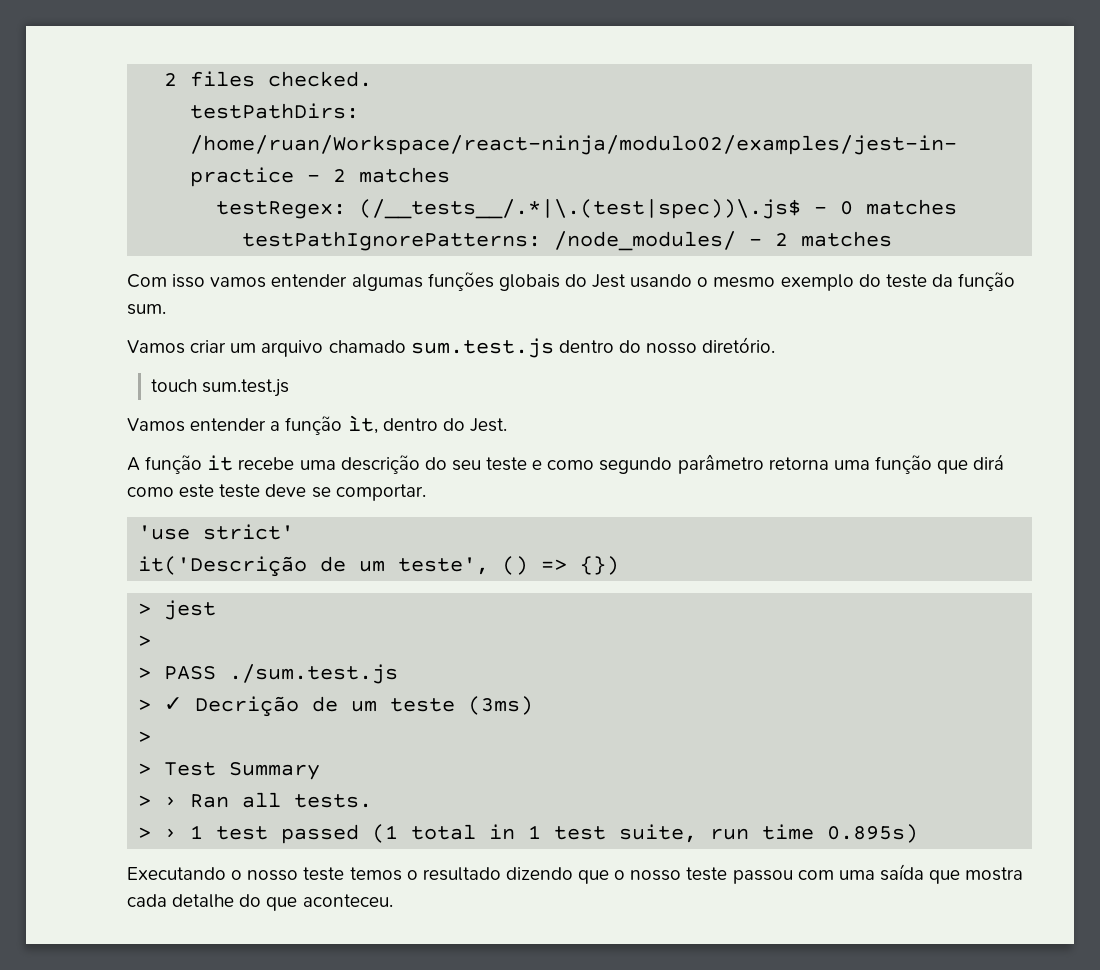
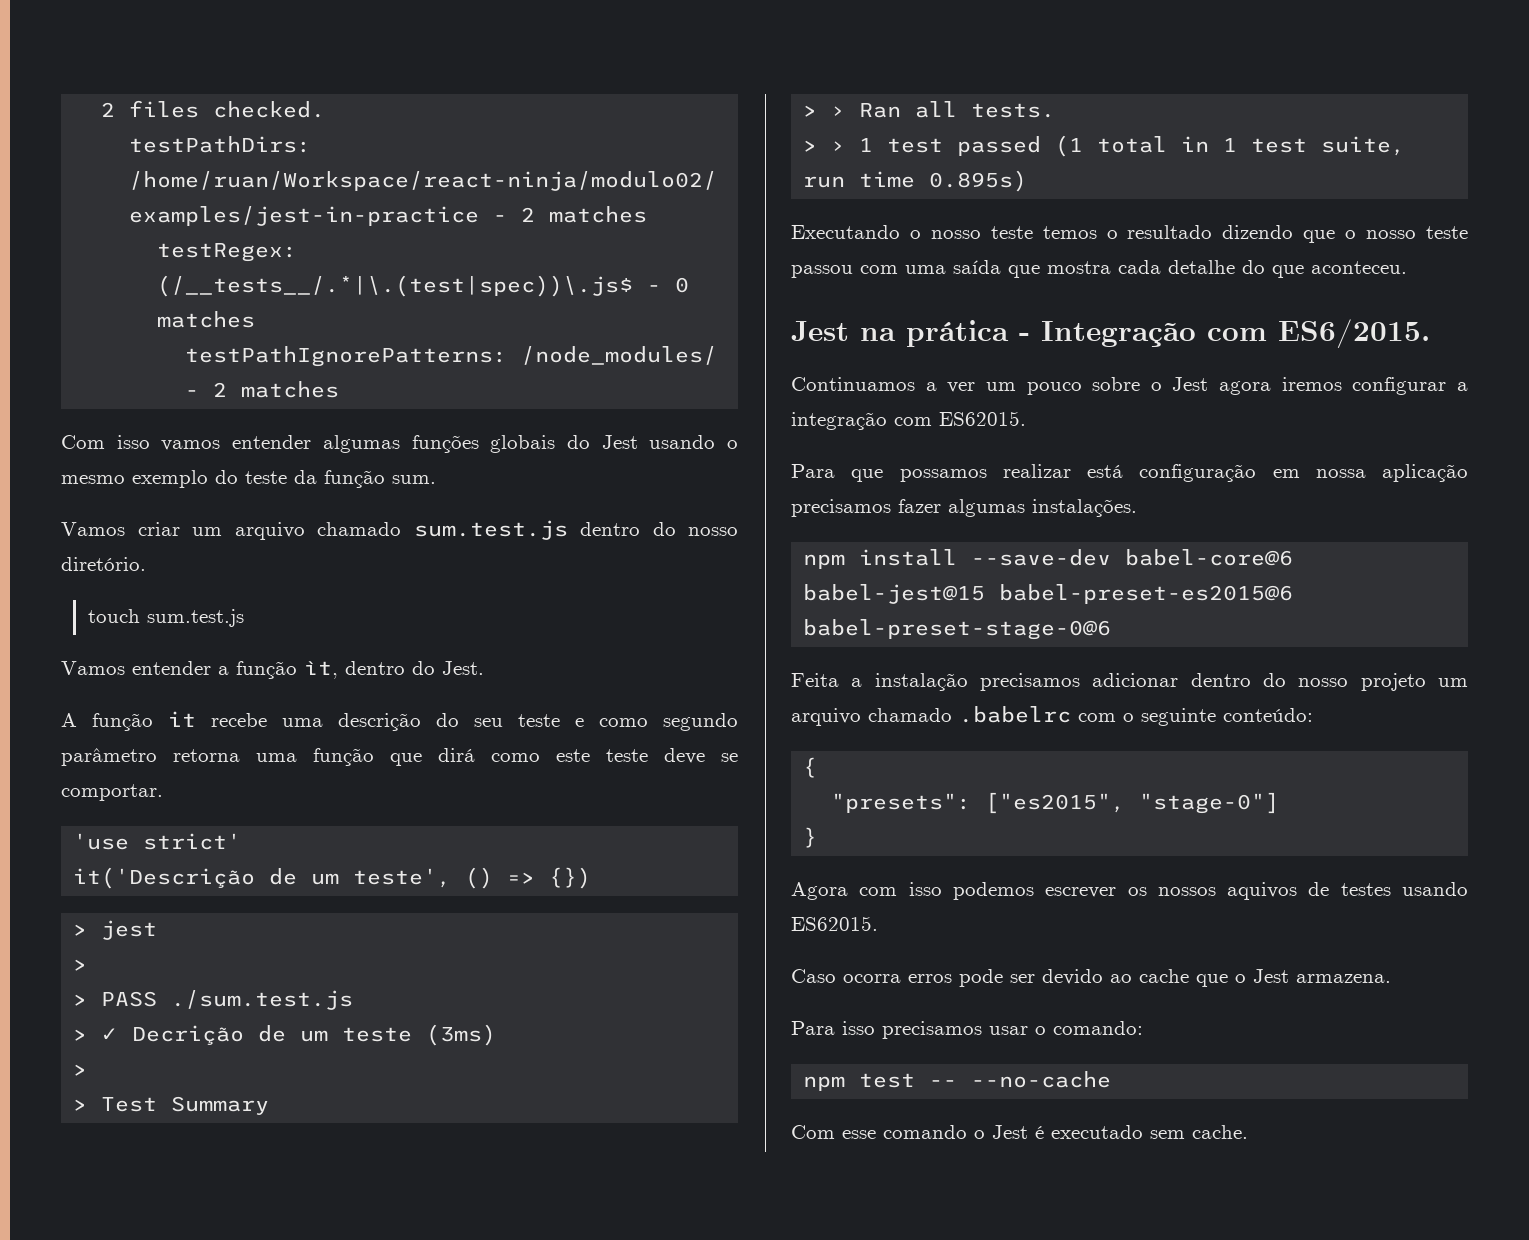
+ Jest na prática - Integração com ES6/2015.
+ Continuamos a ver um pouco sobre o Jest agora iremos configurar a integração com ES62015.
+ Para que possamos realizar está configuração em nossa aplicação precisamos fazer algumas instalações.
+ npm install --save-dev babel-core@6 babel-jest@15 babel-preset-es2015@6 babel-preset-stage-0@6
+ Feita a instalação precisamos adicionar dentro do nosso projeto um arquivo chamado .babelrc com o seguinte conteúdo:
+ {
+ "presets": ["es2015", "stage-0"]
+ }
+ Agora com isso podemos escrever os nossos aquivos de testes usando ES62015.
+ Caso ocorra erros pode ser devido ao cache que o Jest armazena.
+ Para isso precisamos usar o comando:
+ npm test -- --no-cache
+ Com esse comando o Jest é executado sem cache.

